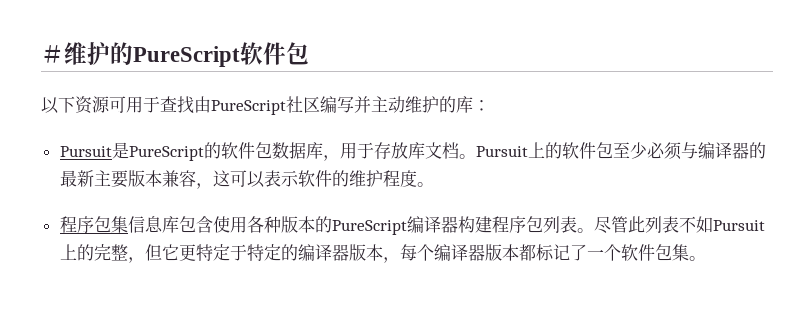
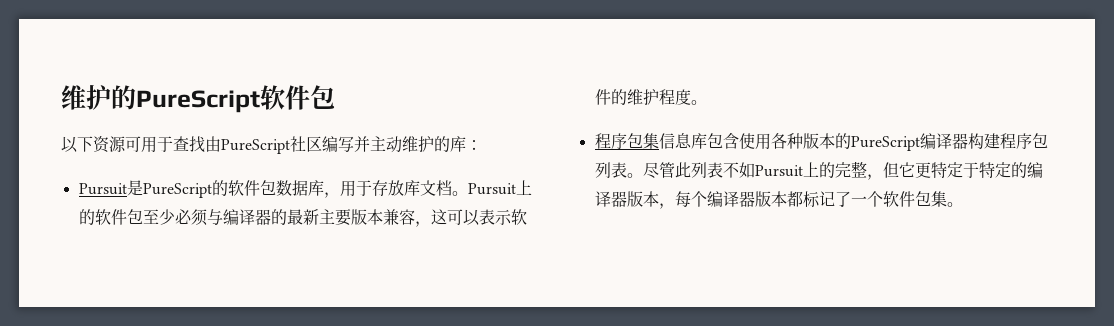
- ＃维护的PureScript软件包
+ 维护的PureScript软件包

